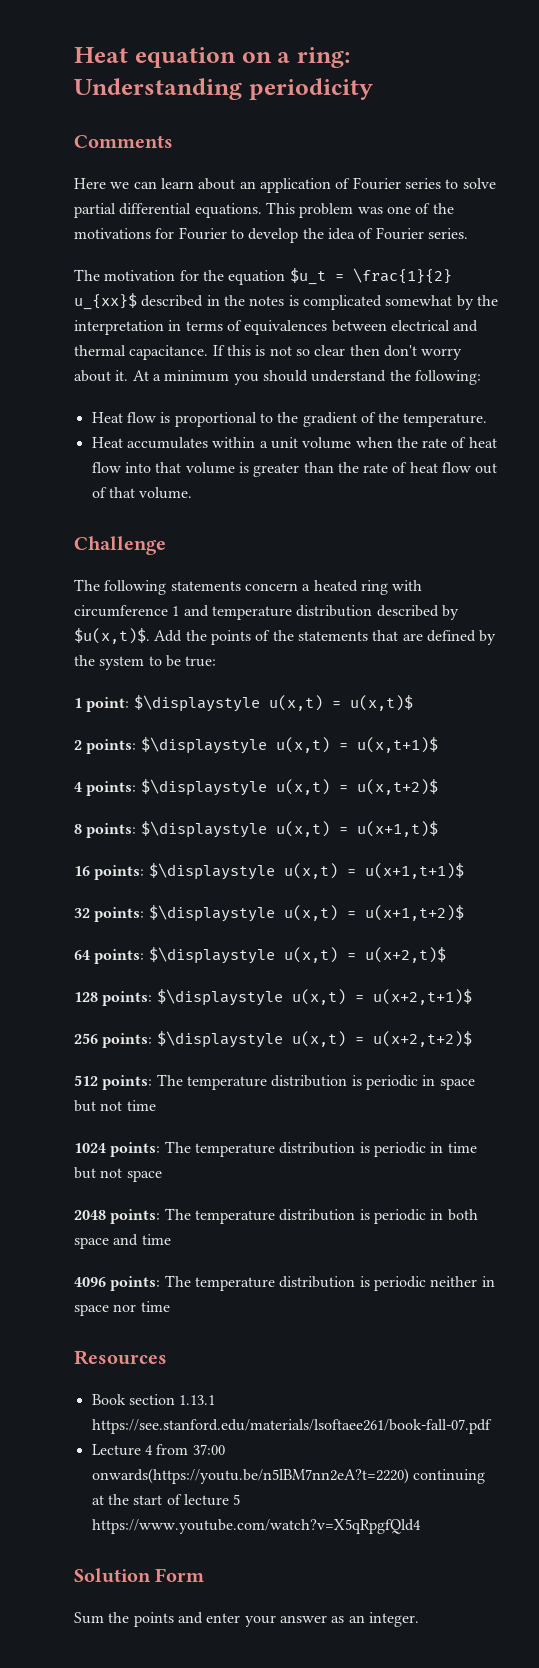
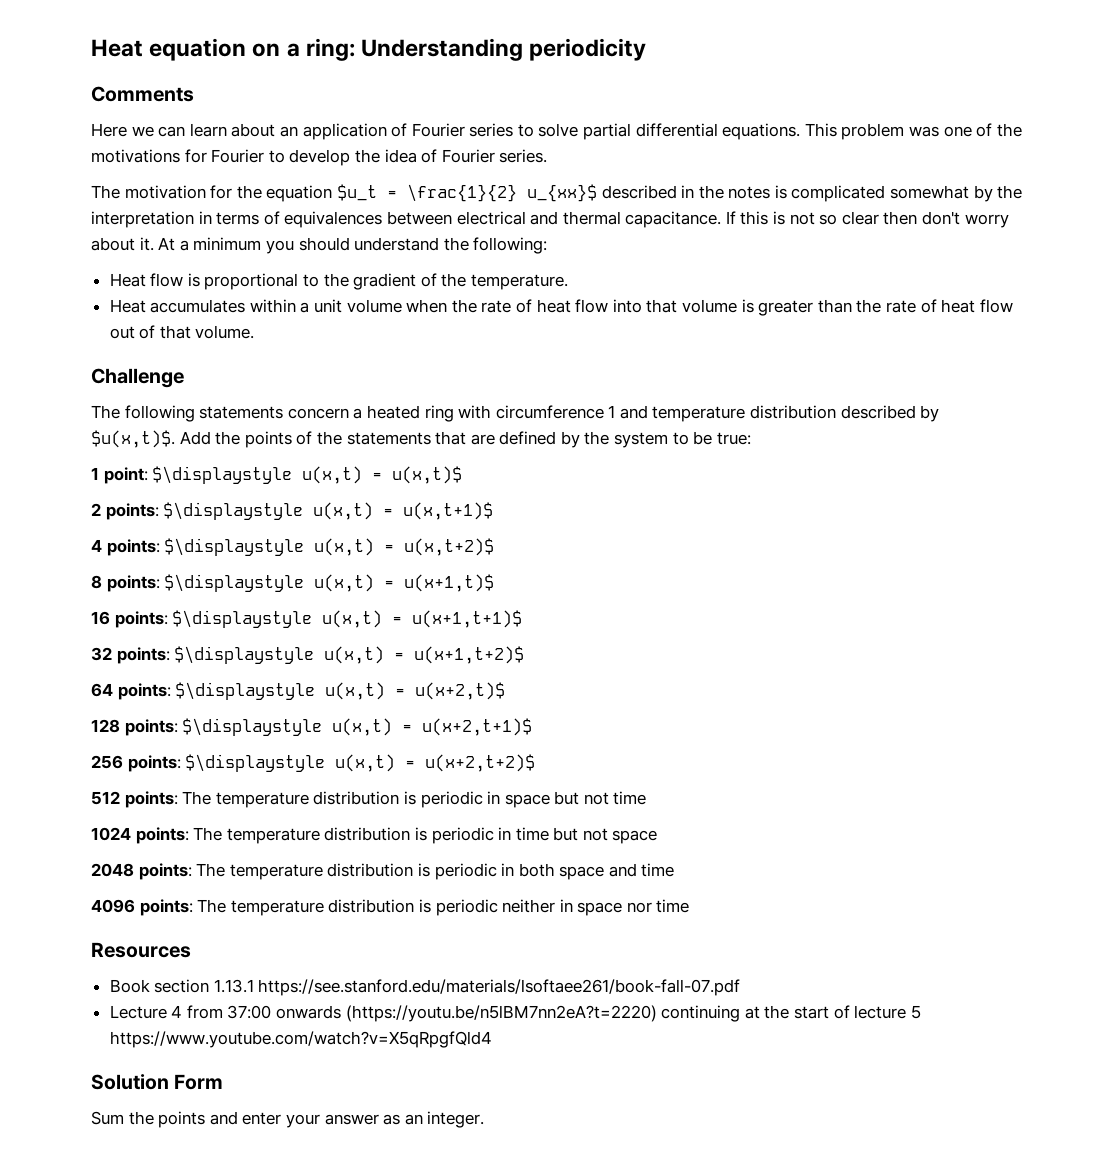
- Lecture 4 from 37:00 onwards(https://youtu.be/n5lBM7nn2eA?t=2220) continuing at the start of lecture 5 https://www.youtube.com/watch?v=X5qRpgfQld4
+ Lecture 4 from 37:00 onwards (https://youtu.be/n5lBM7nn2eA?t=2220) continuing at the start of lecture 5 https://www.youtube.com/watch?v=X5qRpgfQld4

